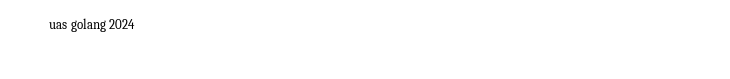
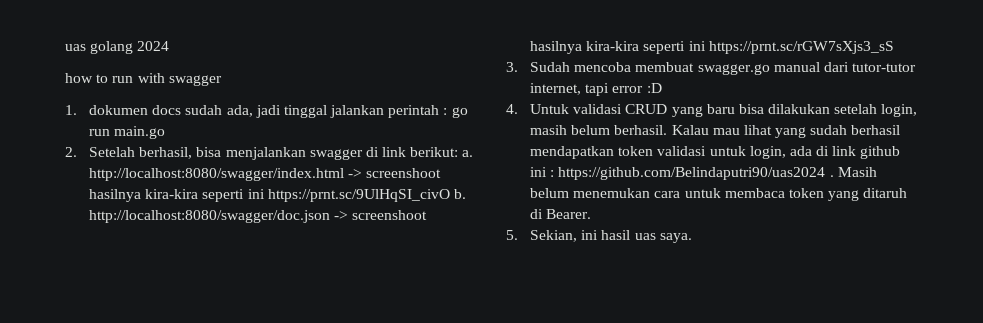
+ how to run with swagger
+ 1. dokumen docs sudah ada, jadi tinggal jalankan perintah : go run main.go
+ 2. Setelah berhasil, bisa menjalankan swagger di link berikut: a. http://localhost:8080/swagger/index.html -> screenshoot hasilnya kira-kira seperti ini https://prnt.sc/9UlHqSI_civO b. http://localhost:8080/swagger/doc.json -> screenshoot hasilnya kira-kira seperti ini https://prnt.sc/rGW7sXjs3_sS
+ 3. Sudah mencoba membuat swagger.go manual dari tutor-tutor internet, tapi error :D
+ 4. Untuk validasi CRUD yang baru bisa dilakukan setelah login, masih belum berhasil. Kalau mau lihat yang sudah berhasil mendapatkan token validasi untuk login, ada di link github ini : https://github.com/Belindaputri90/uas2024 . Masih belum menemukan cara untuk membaca token yang ditaruh di Bearer.
+ 5. Sekian, ini hasil uas saya.

